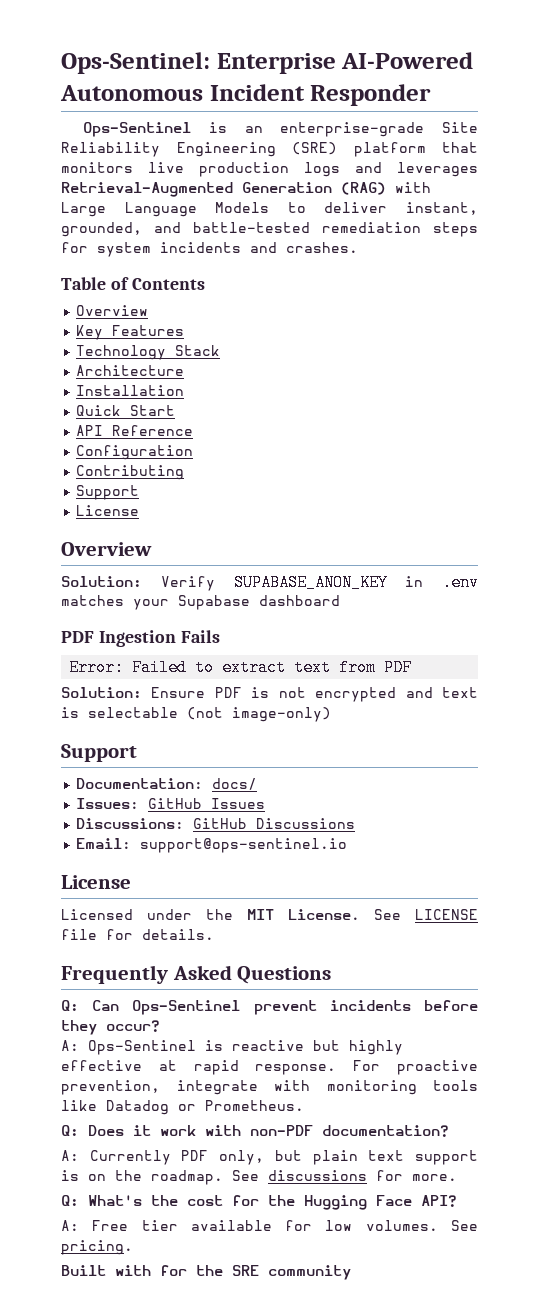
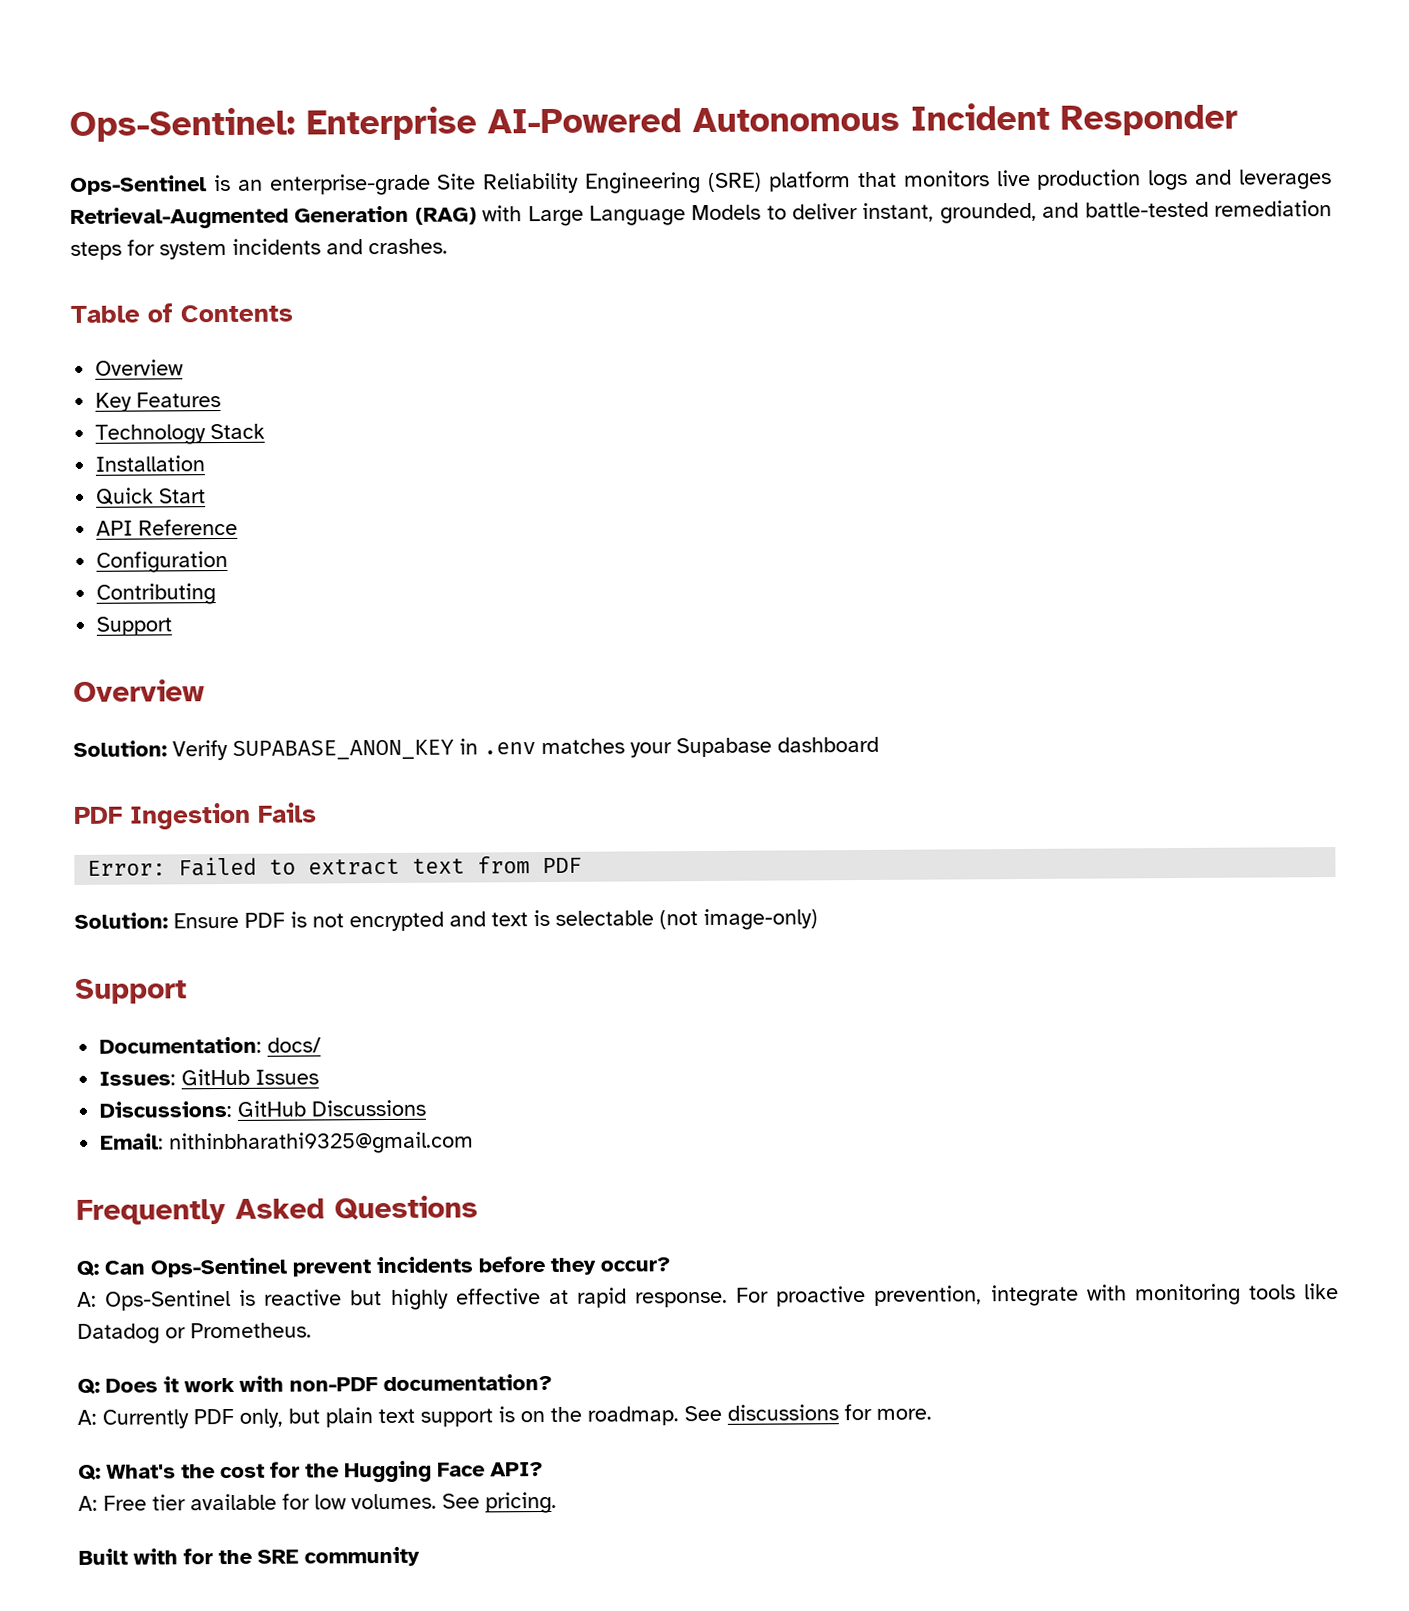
- Architecture
  Contributing
  Support
- License
- Email: support@ops-sentinel.io
- License
- Licensed under the MIT License. See LICENSE file for details.
+ Email: nithinbharathi9325@gmail.com

